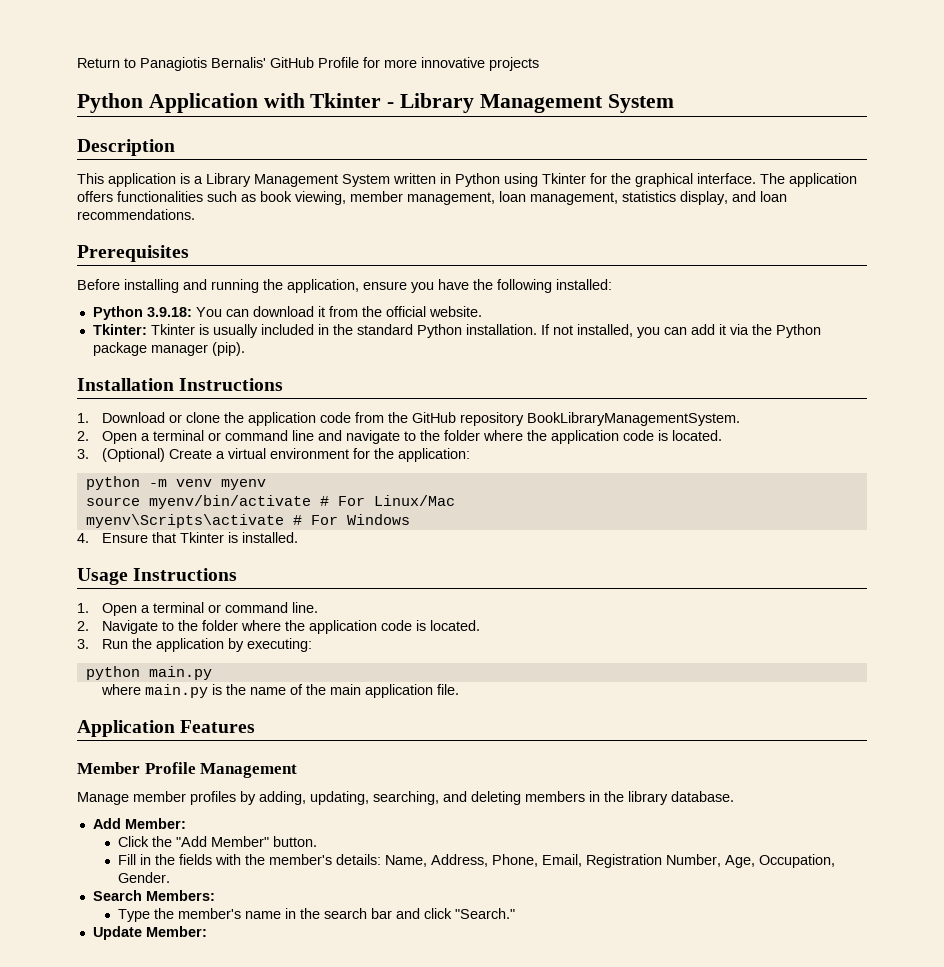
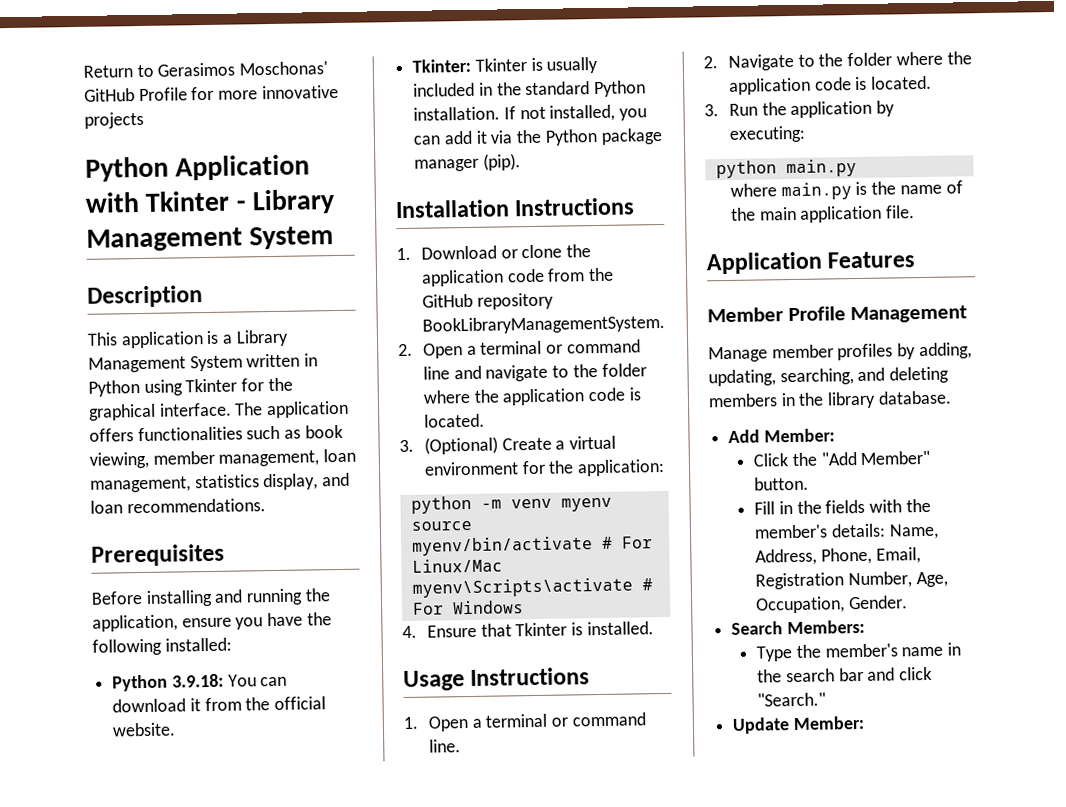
- Return to Panagiotis Bernalis' GitHub Profile for more innovative projects
+ Return to Gerasimos Moschonas' GitHub Profile for more innovative projects

